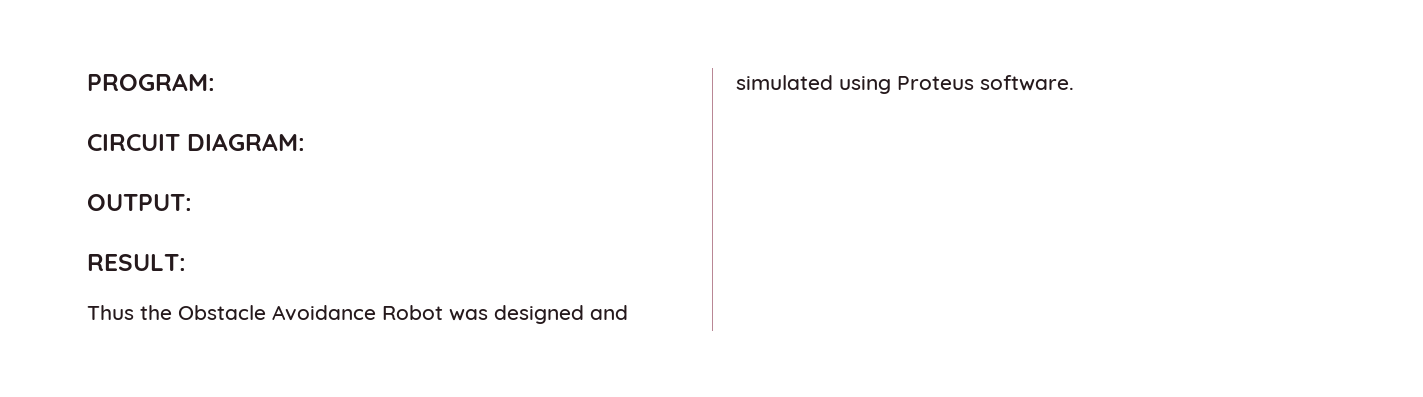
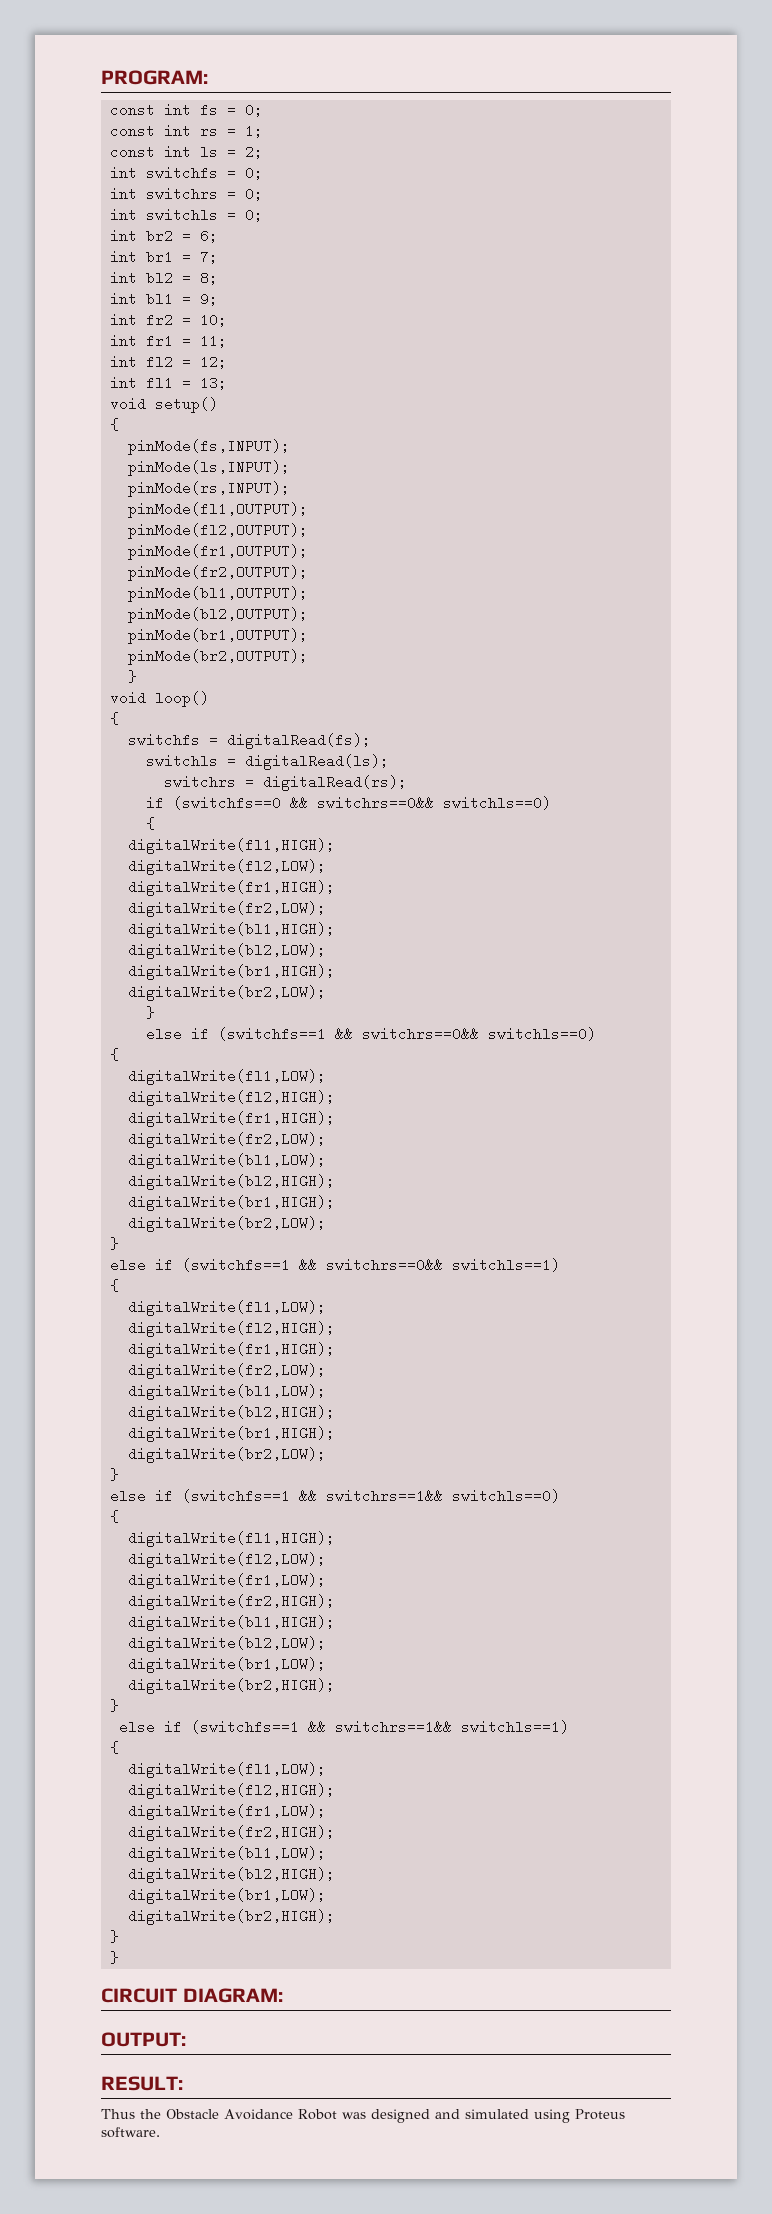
+ const int fs = 0;
+ const int rs = 1;
+ const int ls = 2;
+ int switchfs = 0;
+ int switchrs = 0;
+ int switchls = 0;
+ int br2 = 6;
+ int br1 = 7;
+ int bl2 = 8;
+ int bl1 = 9;
+ int fr2 = 10;
+ int fr1 = 11;
+ int fl2 = 12;
+ int fl1 = 13;
+ void setup()
+ {
+ pinMode(fs,INPUT);
+ pinMode(ls,INPUT);
+ pinMode(rs,INPUT);
+ pinMode(fl1,OUTPUT);
+ pinMode(fl2,OUTPUT);
+ pinMode(fr1,OUTPUT);
+ pinMode(fr2,OUTPUT);
+ pinMode(bl1,OUTPUT);
+ pinMode(bl2,OUTPUT);
+ pinMode(br1,OUTPUT);
+ pinMode(br2,OUTPUT);
+ }
+ void loop()
+ {
+ switchfs = digitalRead(fs);
+ switchls = digitalRead(ls);
+ switchrs = digitalRead(rs);
+ if (switchfs==0 && switchrs==0&& switchls==0)
+ {
+ digitalWrite(fl1,HIGH);
+ digitalWrite(fl2,LOW);
+ digitalWrite(fr1,HIGH);
+ digitalWrite(fr2,LOW);
+ digitalWrite(bl1,HIGH);
+ digitalWrite(bl2,LOW);
+ digitalWrite(br1,HIGH);
+ digitalWrite(br2,LOW);
+ }
+ else if (switchfs==1 && switchrs==0&& switchls==0)
+ {
+ digitalWrite(fl1,LOW);
+ digitalWrite(fl2,HIGH);
+ digitalWrite(fr1,HIGH);
+ digitalWrite(fr2,LOW);
+ digitalWrite(bl1,LOW);
+ digitalWrite(bl2,HIGH);
+ digitalWrite(br1,HIGH);
+ digitalWrite(br2,LOW);
+ }
+ else if (switchfs==1 && switchrs==0&& switchls==1)
+ {
+ digitalWrite(fl1,LOW);
+ digitalWrite(fl2,HIGH);
+ digitalWrite(fr1,HIGH);
+ digitalWrite(fr2,LOW);
+ digitalWrite(bl1,LOW);
+ digitalWrite(bl2,HIGH);
+ digitalWrite(br1,HIGH);
+ digitalWrite(br2,LOW);
+ }
+ else if (switchfs==1 && switchrs==1&& switchls==0)
+ {
+ digitalWrite(fl1,HIGH);
+ digitalWrite(fl2,LOW);
+ digitalWrite(fr1,LOW);
+ digitalWrite(fr2,HIGH);
+ digitalWrite(bl1,HIGH);
+ digitalWrite(bl2,LOW);
+ digitalWrite(br1,LOW);
+ digitalWrite(br2,HIGH);
+ }
+ else if (switchfs==1 && switchrs==1&& switchls==1)
+ {
+ digitalWrite(fl1,LOW);
+ digitalWrite(fl2,HIGH);
+ digitalWrite(fr1,LOW);
+ digitalWrite(fr2,HIGH);
+ digitalWrite(bl1,LOW);
+ digitalWrite(bl2,HIGH);
+ digitalWrite(br1,LOW);
+ digitalWrite(br2,HIGH);
+ }
+ }

